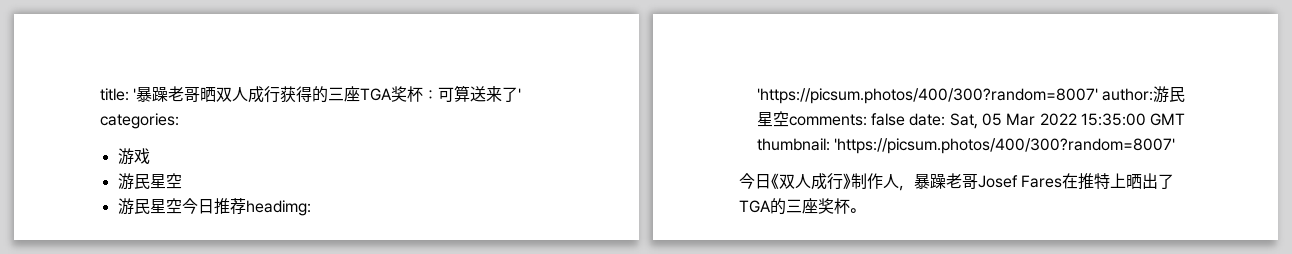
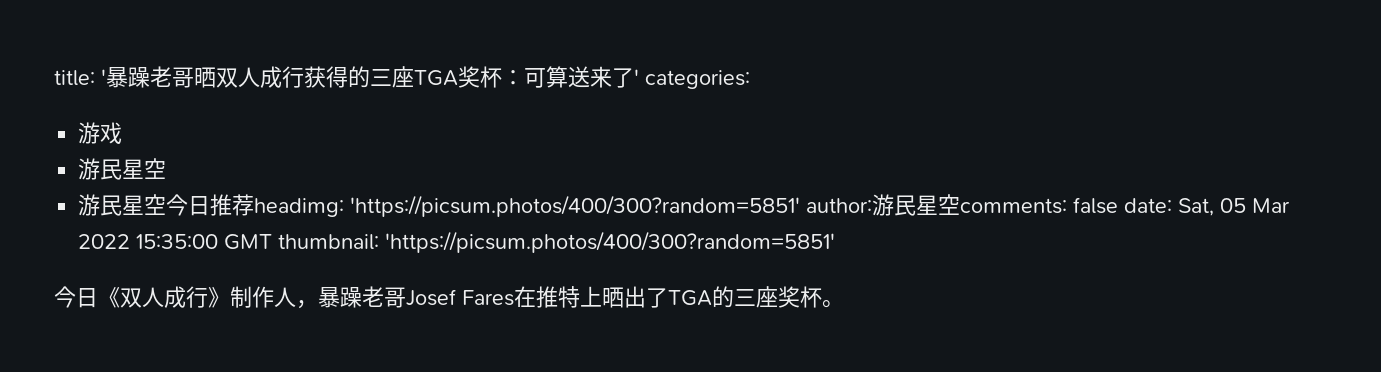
- 游民星空今日推荐headimg: 'https://picsum.photos/400/300?random=8007' author:游民星空comments: false date: Sat, 05 Mar 2022 15:35:00 GMT thumbnail: 'https://picsum.photos/400/300?random=8007'
+ 游民星空今日推荐headimg: 'https://picsum.photos/400/300?random=5851' author:游民星空comments: false date: Sat, 05 Mar 2022 15:35:00 GMT thumbnail: 'https://picsum.photos/400/300?random=5851'

